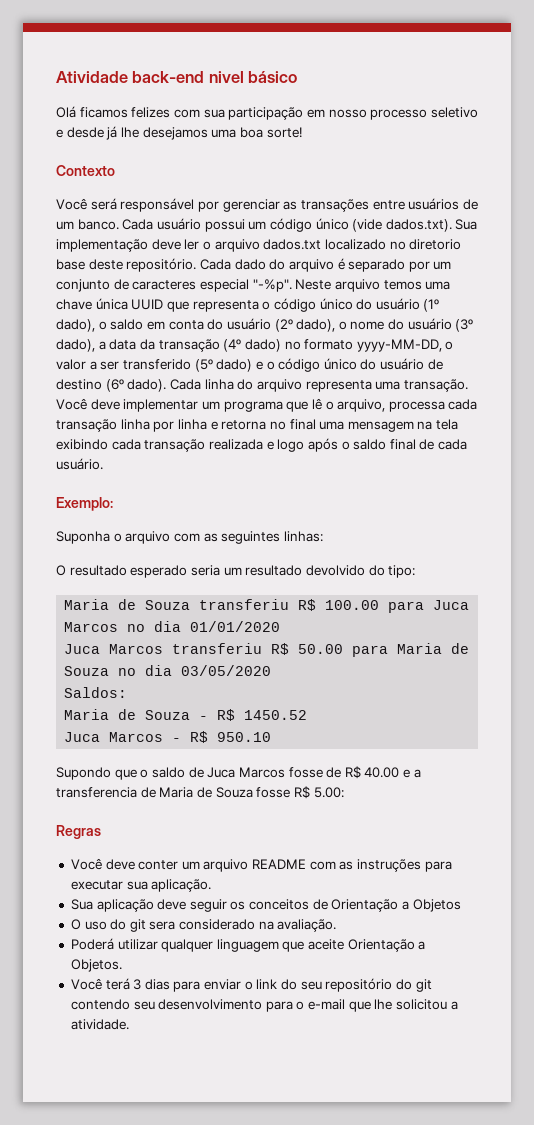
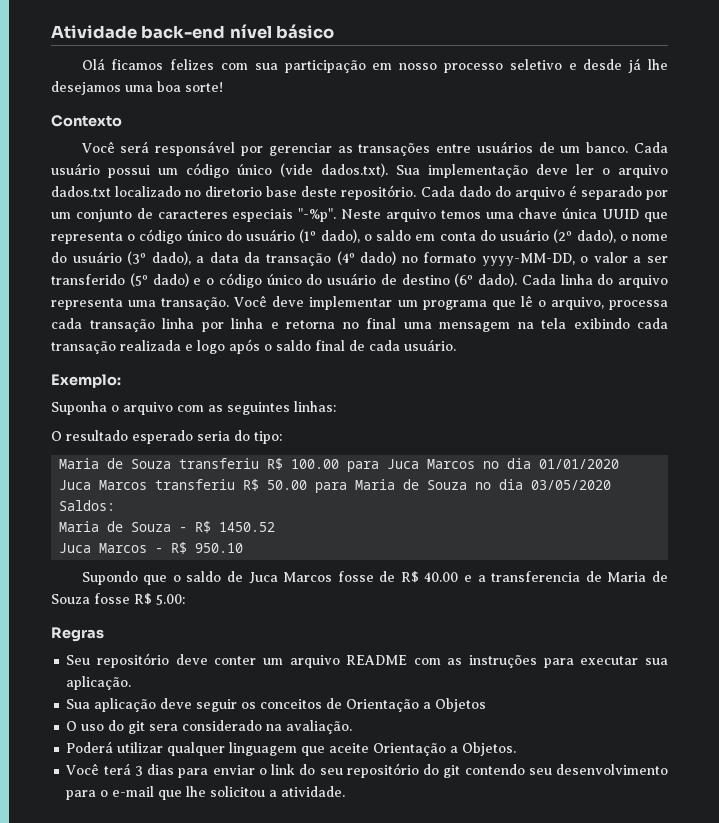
- Atividade back-end nivel básico
+ Atividade back-end nível básico
- Cada dado do arquivo é separado por um conjunto de caracteres especial "-%p".
+ Cada dado do arquivo é separado por um conjunto de caracteres especiais "-%p".
- O resultado esperado seria um resultado devolvido do tipo:
+ O resultado esperado seria do tipo:
- Você deve conter um arquivo README com as instruções para executar sua aplicação.
+ Seu repositório deve conter um arquivo README com as instruções para executar sua aplicação.

